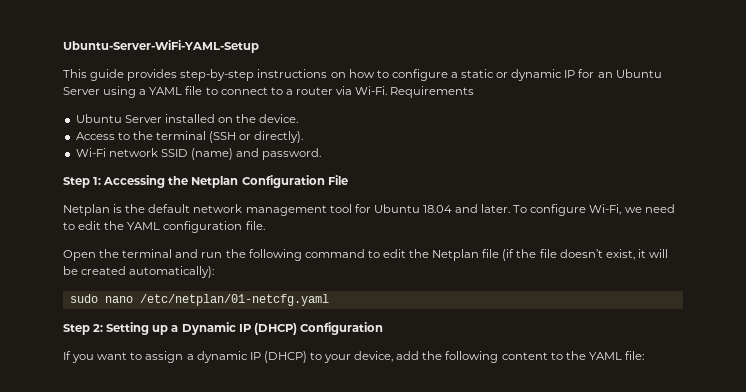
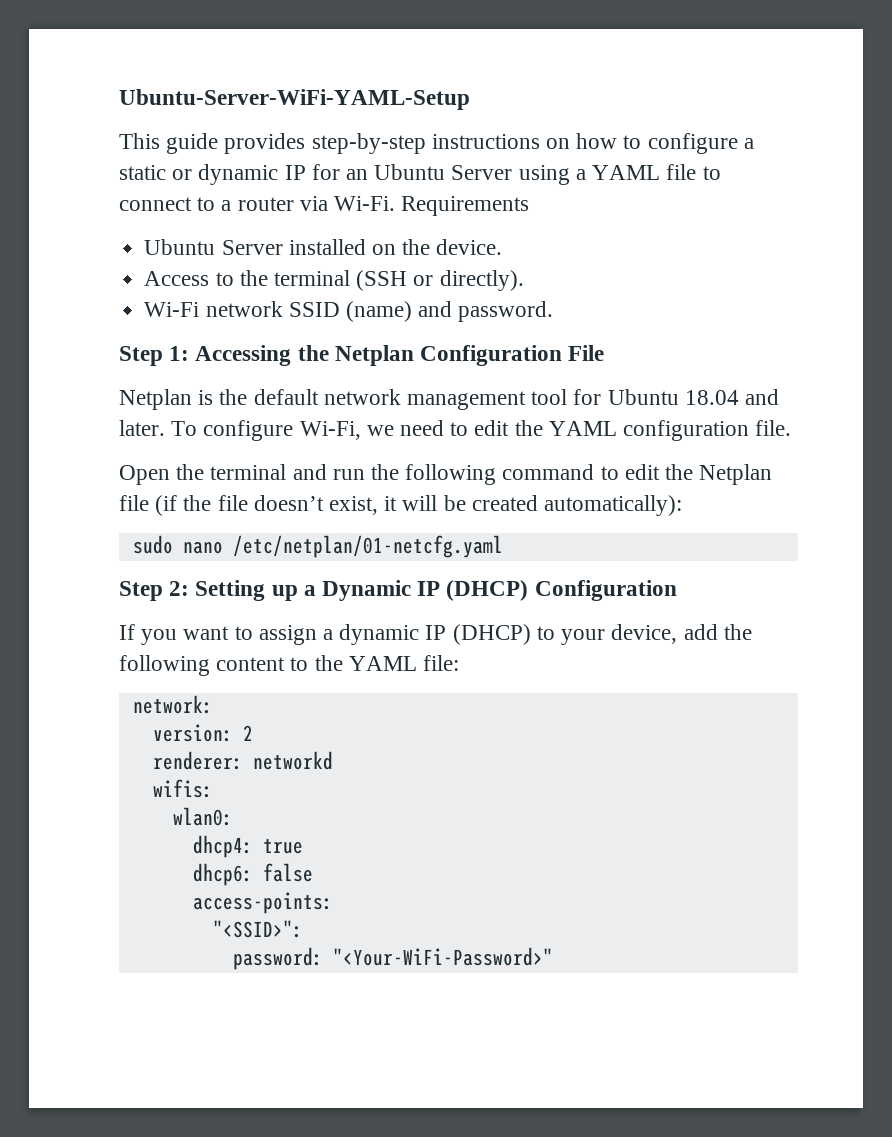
+ network:
+ version: 2
+ renderer: networkd
+ wifis:
+ wlan0:
+ dhcp4: true
+ dhcp6: false
+ access-points:
+ "<SSID>":
+ password: "<Your-WiFi-Password>"

